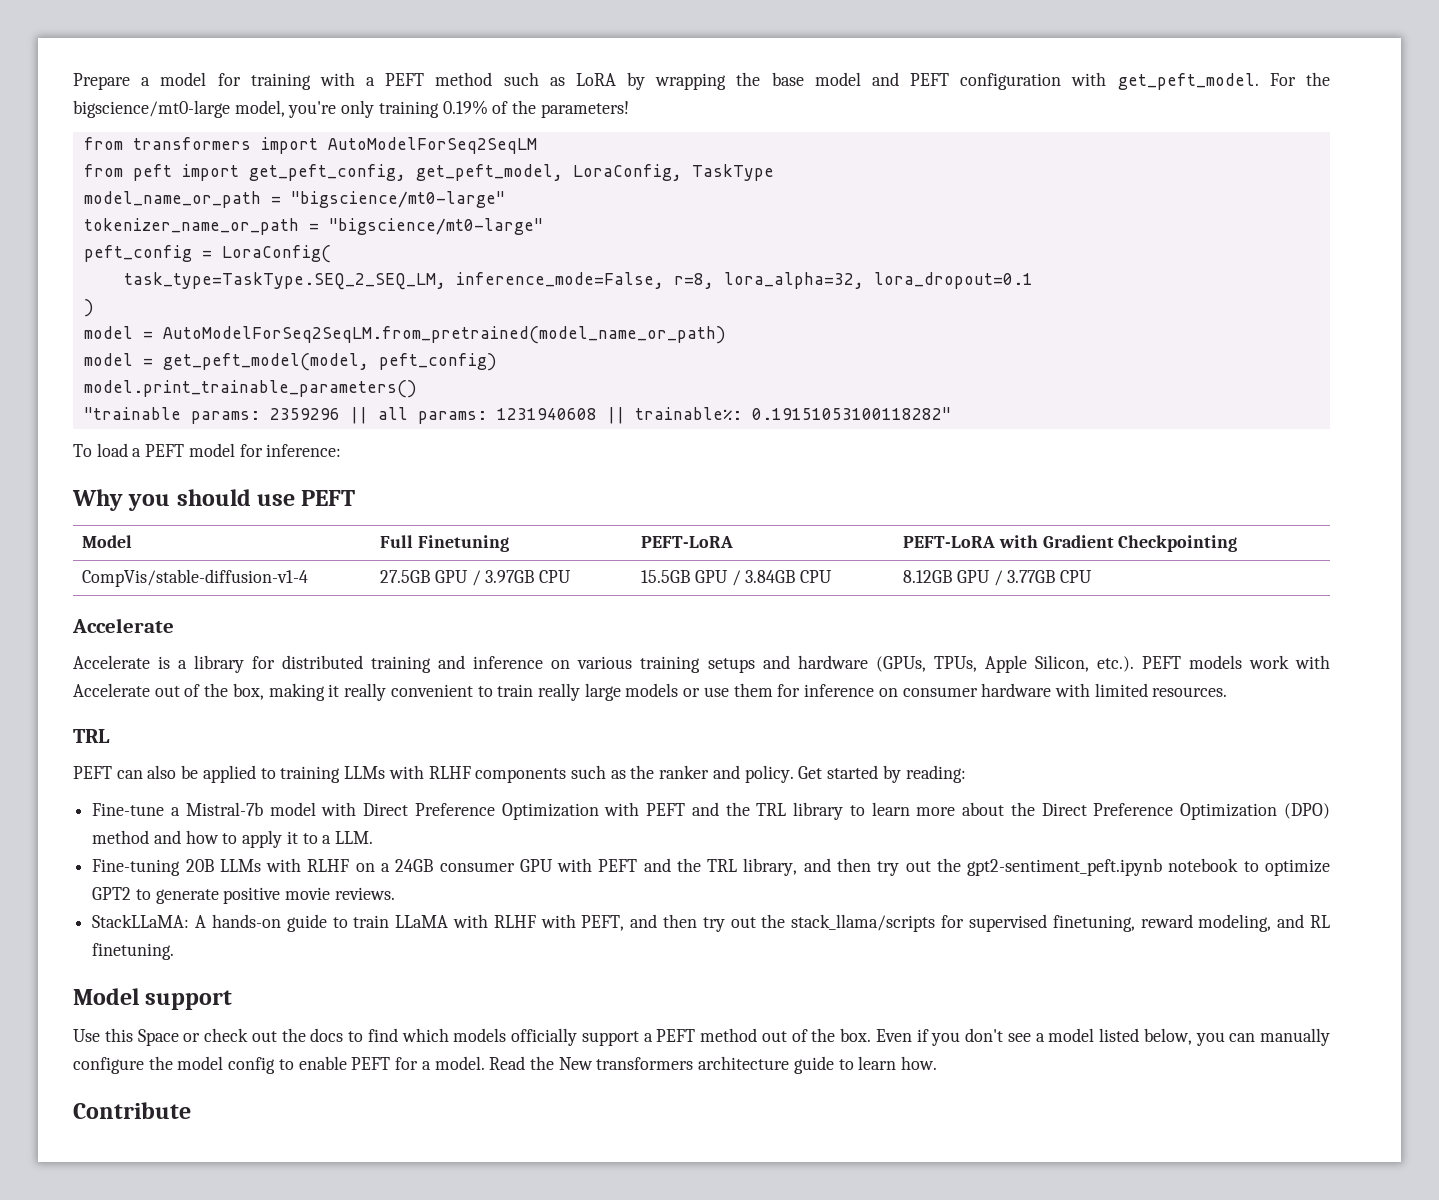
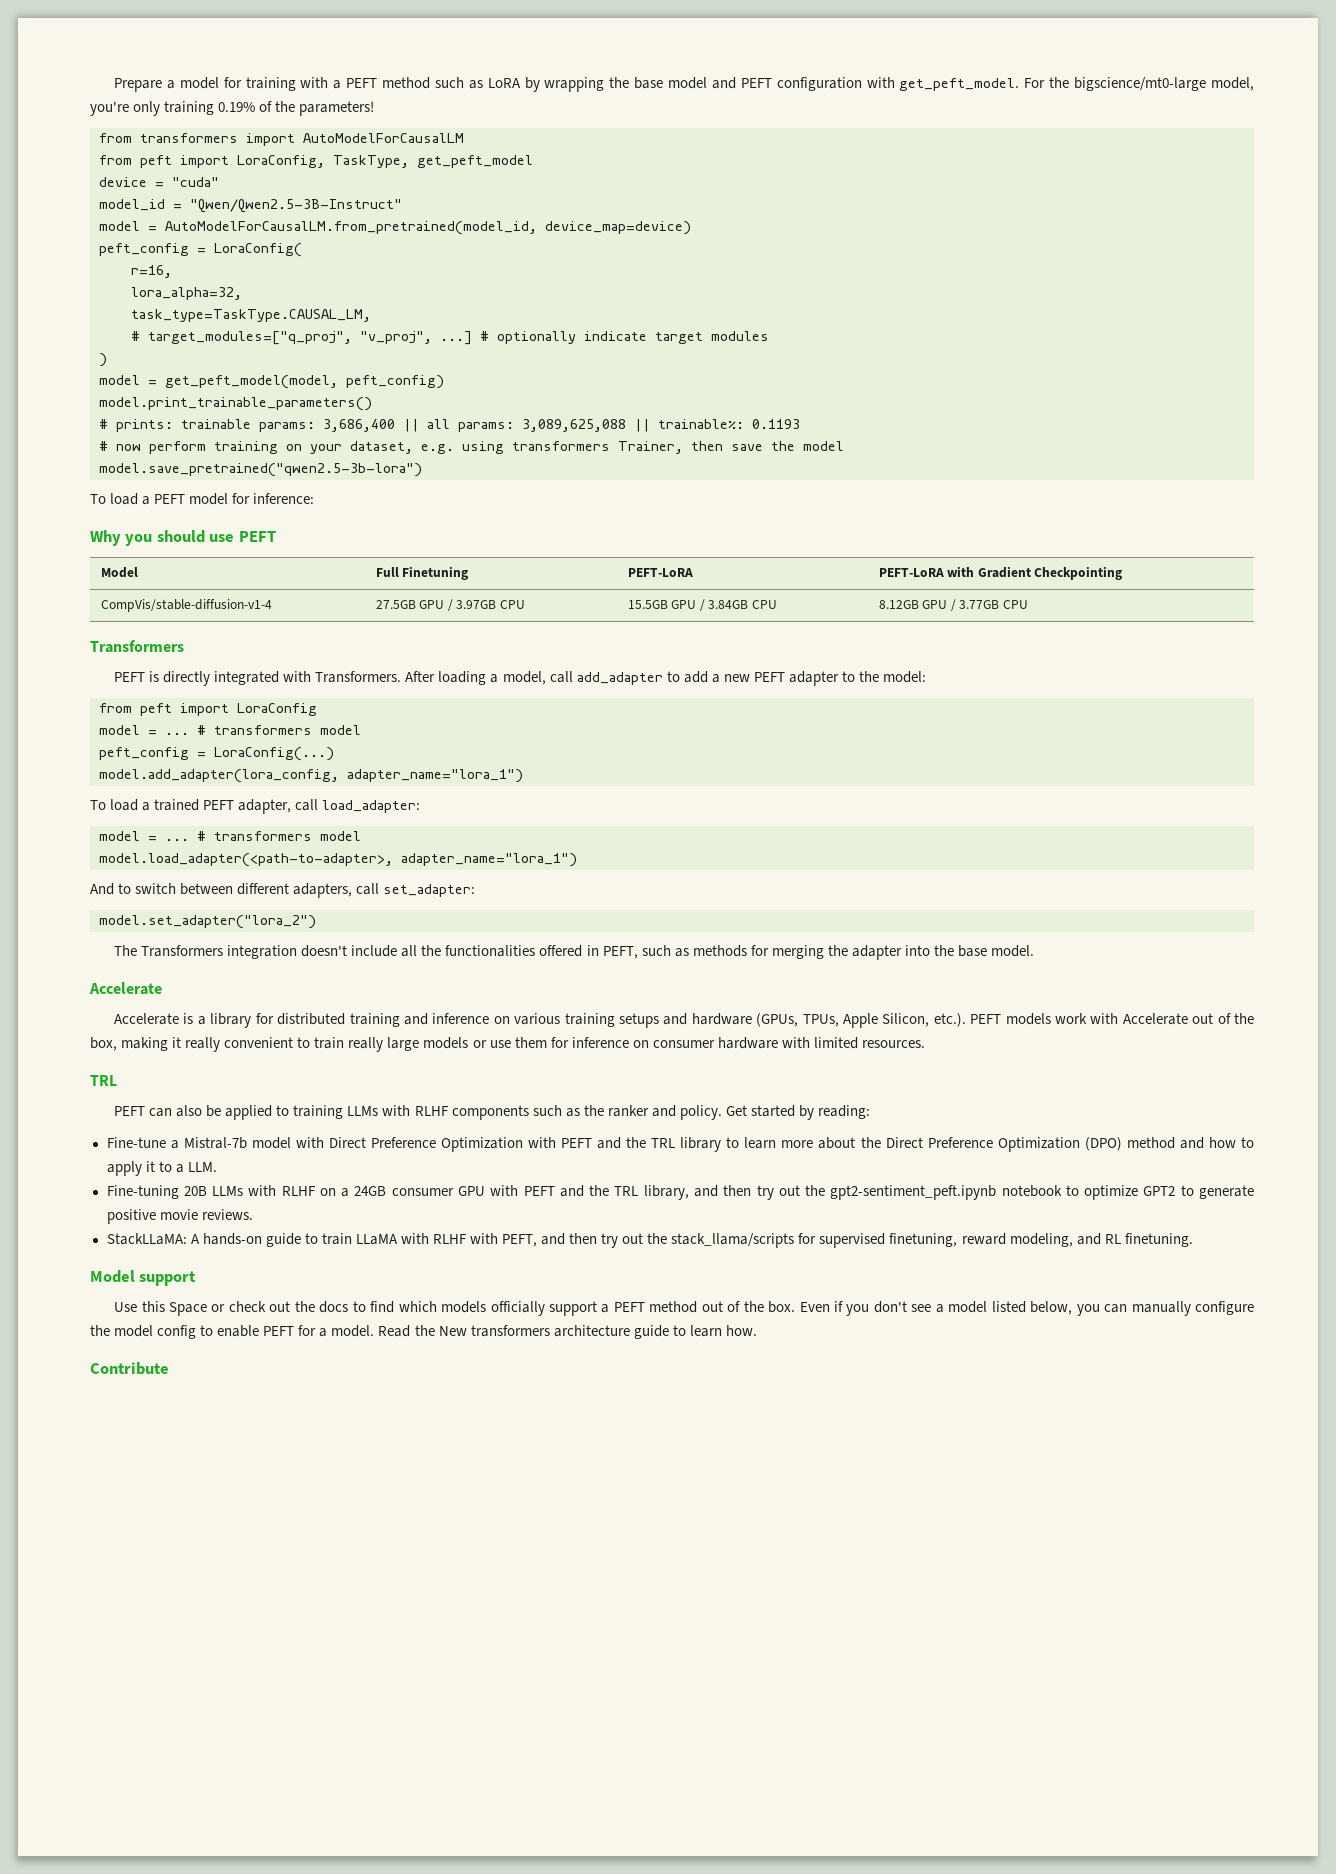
- from transformers import AutoModelForSeq2SeqLM
- from peft import get_peft_config, get_peft_model, LoraConfig, TaskType
- model_name_or_path = "bigscience/mt0-large"
- tokenizer_name_or_path = "bigscience/mt0-large"
+ from transformers import AutoModelForCausalLM
+ from peft import LoraConfig, TaskType, get_peft_model
+ device = "cuda"
+ model_id = "Qwen/Qwen2.5-3B-Instruct"
+ model = AutoModelForCausalLM.from_pretrained(model_id, device_map=device)
  peft_config = LoraConfig(
- task_type=TaskType.SEQ_2_SEQ_LM, inference_mode=False, r=8, lora_alpha=32, lora_dropout=0.1
+ r=16,
+ lora_alpha=32,
+ task_type=TaskType.CAUSAL_LM,
+ # target_modules=["q_proj", "v_proj", ...] # optionally indicate target modules
  )
- model = AutoModelForSeq2SeqLM.from_pretrained(model_name_or_path)
- "trainable params: 2359296 || all params: 1231940608 || trainable%: 0.19151053100118282"
+ # prints: trainable params: 3,686,400 || all params: 3,089,625,088 || trainable%: 0.1193
+ # now perform training on your dataset, e.g. using transformers Trainer, then save the model
+ model.save_pretrained("qwen2.5-3b-lora")
  CompVis/stable-diffusion-v1-4 | 27.5GB GPU / 3.97GB CPU | 15.5GB GPU / 3.84GB CPU | 8.12GB GPU / 3.77GB CPU
+ Transformers
+ PEFT is directly integrated with Transformers. After loading a model, call add_adapter to add a new PEFT adapter to the model:
+ from peft import LoraConfig
+ model = ... # transformers model
+ peft_config = LoraConfig(...)
+ model.add_adapter(lora_config, adapter_name="lora_1")
+ To load a trained PEFT adapter, call load_adapter:
+ model = ... # transformers model
+ model.load_adapter(<path-to-adapter>, adapter_name="lora_1")
+ And to switch between different adapters, call set_adapter:
+ model.set_adapter("lora_2")
+ The Transformers integration doesn't include all the functionalities offered in PEFT, such as methods for merging the adapter into the base model.

